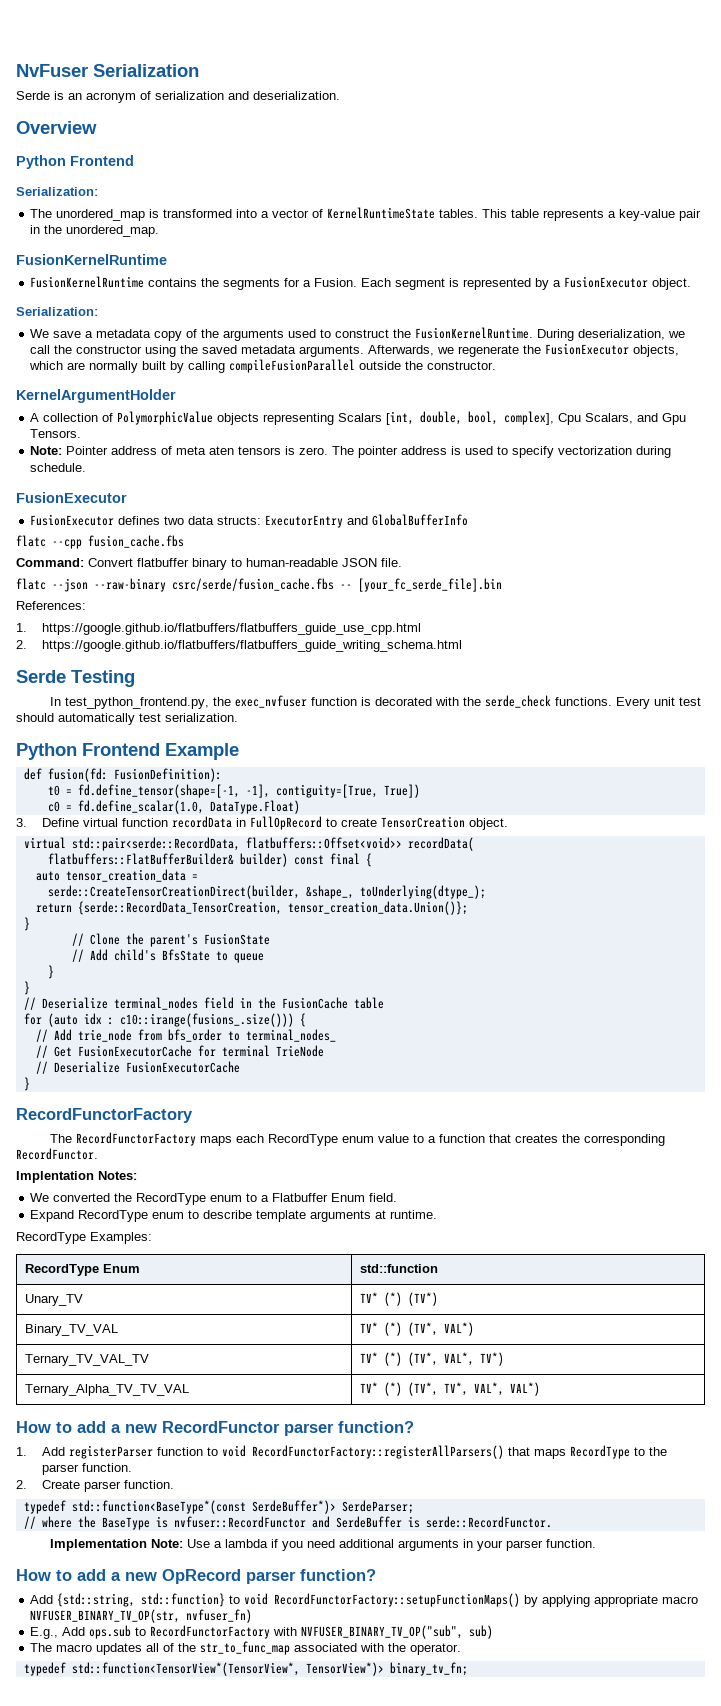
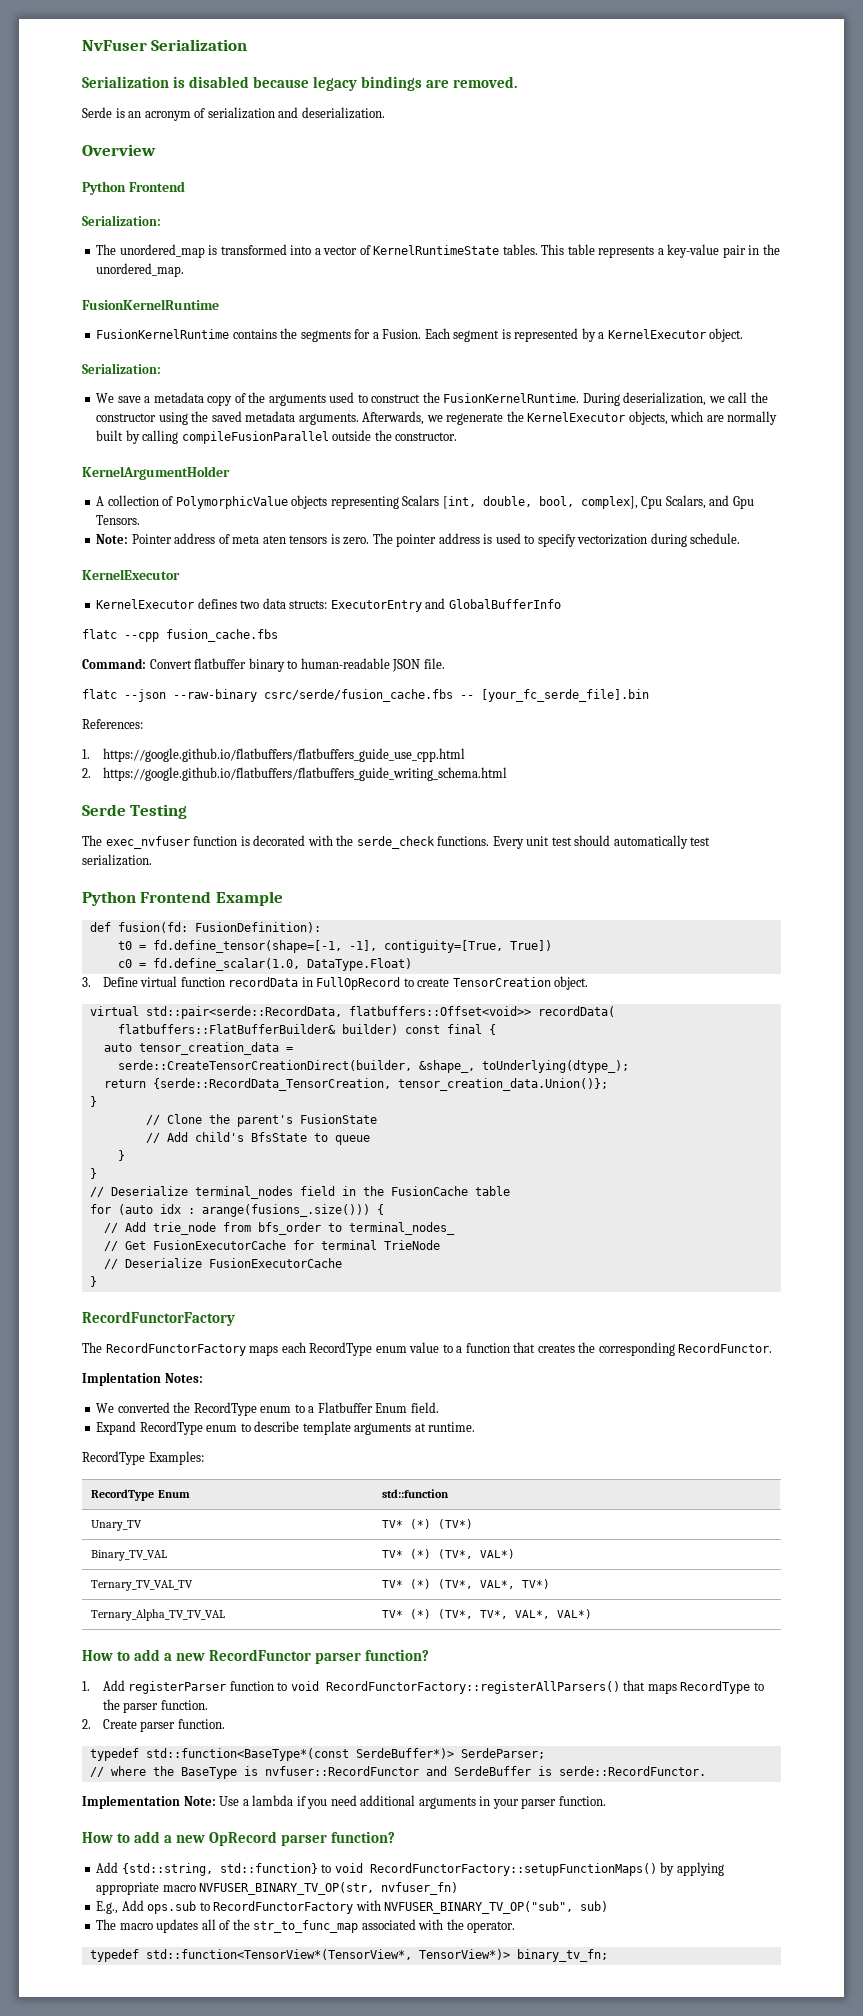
+ Serialization is disabled because legacy bindings are removed.
- Each segment is represented by a FusionExecutor object.
+ Each segment is represented by a KernelExecutor object.
- Afterwards, we regenerate the FusionExecutor objects, which are normally built by calling compileFusionParallel outside the constructor.
+ Afterwards, we regenerate the KernelExecutor objects, which are normally built by calling compileFusionParallel outside the constructor.
  The pointer address is used to specify vectorization during schedule.
- FusionExecutor
- FusionExecutor defines two data structs: ExecutorEntry and GlobalBufferInfo
+ KernelExecutor
+ KernelExecutor defines two data structs: ExecutorEntry and GlobalBufferInfo
- In test_python_frontend.py, the exec_nvfuser function is decorated with the serde_check functions.
+ The exec_nvfuser function is decorated with the serde_check functions.
- for (auto idx : c10::irange(fusions_.size())) {
+ for (auto idx : arange(fusions_.size())) {

